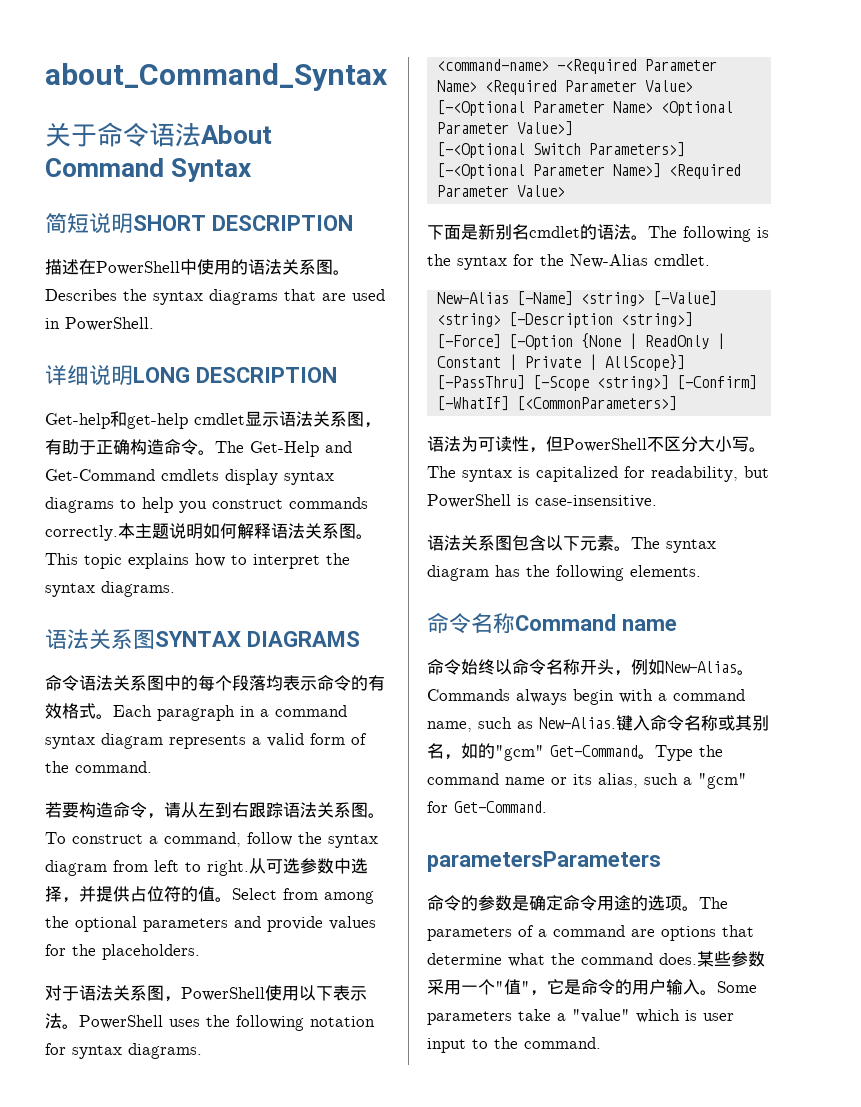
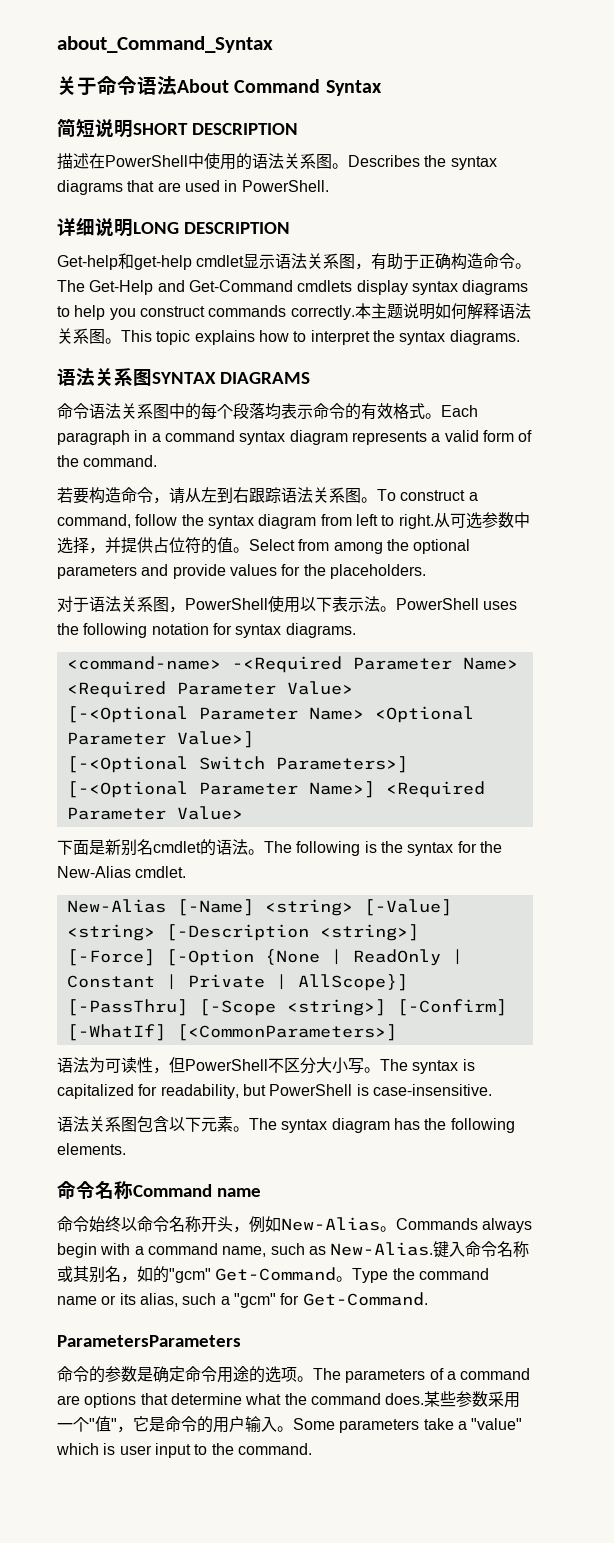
- parametersParameters
+ ParametersParameters

